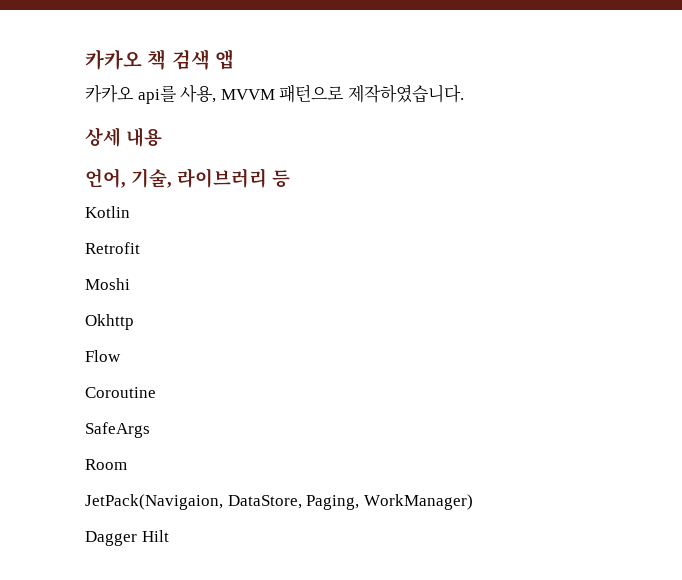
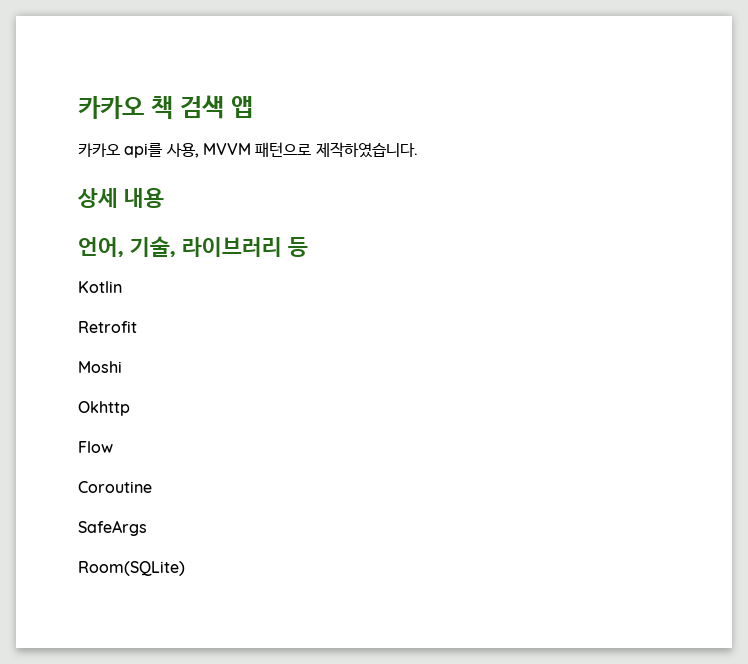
- Room
- JetPack(Navigaion, DataStore, Paging, WorkManager)
- Dagger Hilt
+ Room(SQLite)

